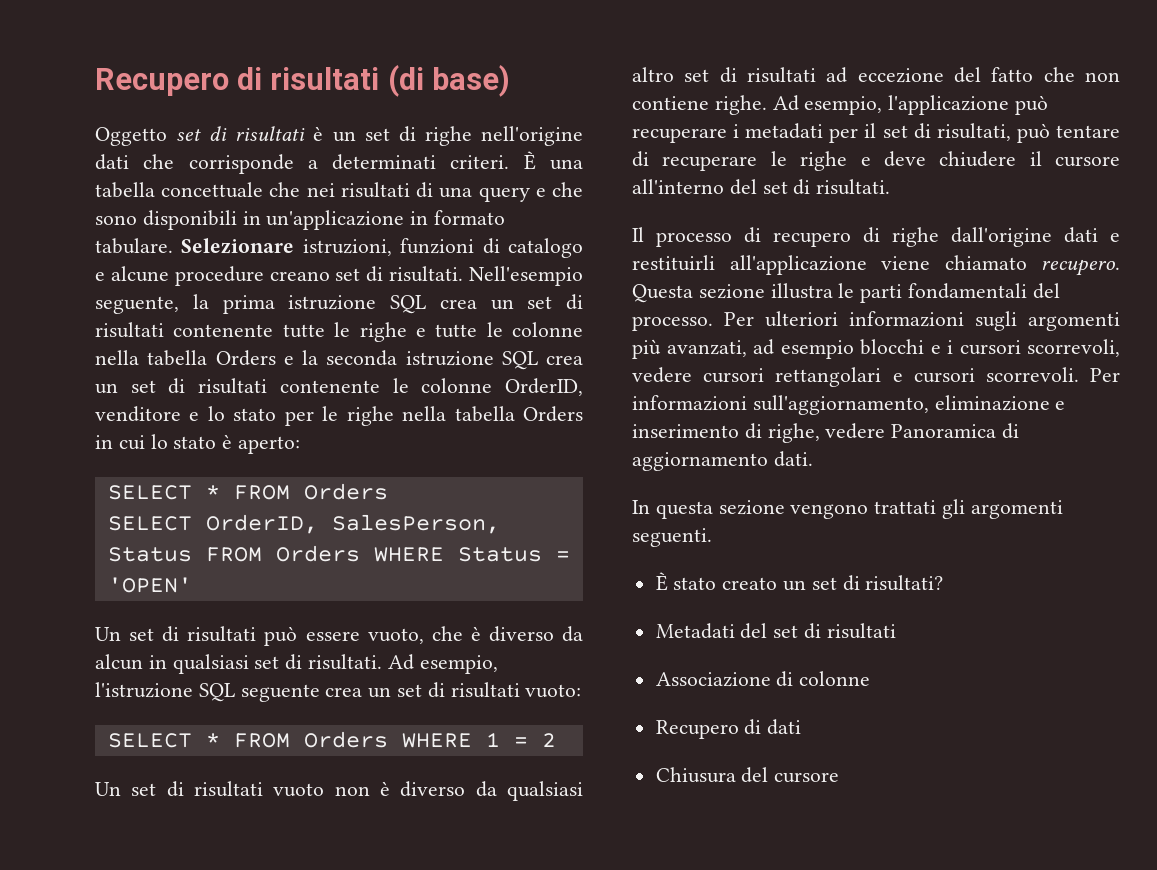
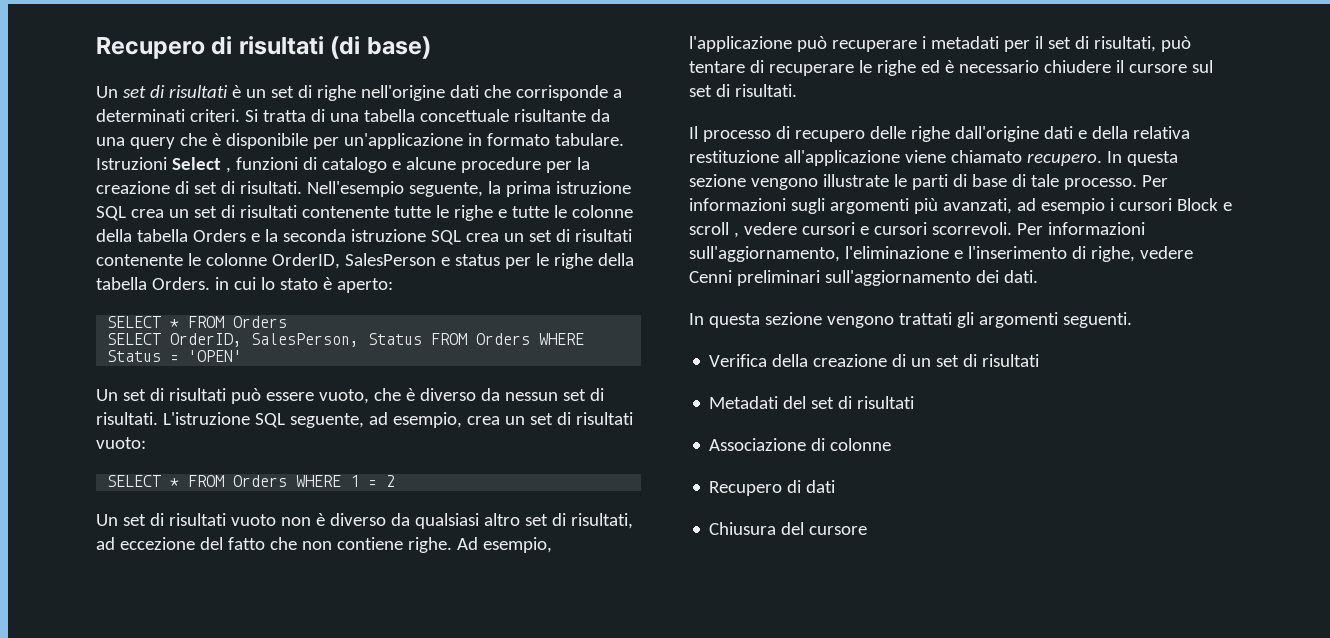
- Oggetto set di risultati è un set di righe nell'origine dati che corrisponde a determinati criteri.
+ Un set di risultati è un set di righe nell'origine dati che corrisponde a determinati criteri.
- È una tabella concettuale che nei risultati di una query e che sono disponibili in un'applicazione in formato tabulare.
+ Si tratta di una tabella concettuale risultante da una query che è disponibile per un'applicazione in formato tabulare.
- Selezionare istruzioni, funzioni di catalogo e alcune procedure creano set di risultati.
+ Istruzioni Select , funzioni di catalogo e alcune procedure per la creazione di set di risultati.
- Nell'esempio seguente, la prima istruzione SQL crea un set di risultati contenente tutte le righe e tutte le colonne nella tabella Orders e la seconda istruzione SQL crea un set di risultati contenente le colonne OrderID, venditore e lo stato per le righe nella tabella Orders in cui lo stato è aperto:
+ Nell'esempio seguente, la prima istruzione SQL crea un set di risultati contenente tutte le righe e tutte le colonne della tabella Orders e la seconda istruzione SQL crea un set di risultati contenente le colonne OrderID, SalesPerson e status per le righe della tabella Orders. in cui lo stato è aperto:
- Un set di risultati può essere vuoto, che è diverso da alcun in qualsiasi set di risultati. Ad esempio, l'istruzione SQL seguente crea un set di risultati vuoto:
+ Un set di risultati può essere vuoto, che è diverso da nessun set di risultati. L'istruzione SQL seguente, ad esempio, crea un set di risultati vuoto:
- Un set di risultati vuoto non è diverso da qualsiasi altro set di risultati ad eccezione del fatto che non contiene righe.
+ Un set di risultati vuoto non è diverso da qualsiasi altro set di risultati, ad eccezione del fatto che non contiene righe.
- Ad esempio, l'applicazione può recuperare i metadati per il set di risultati, può tentare di recuperare le righe e deve chiudere il cursore all'interno del set di risultati.
+ Ad esempio, l'applicazione può recuperare i metadati per il set di risultati, può tentare di recuperare le righe ed è necessario chiudere il cursore sul set di risultati.
- Il processo di recupero di righe dall'origine dati e restituirli all'applicazione viene chiamato recupero.
+ Il processo di recupero delle righe dall'origine dati e della relativa restituzione all'applicazione viene chiamato recupero.
- Questa sezione illustra le parti fondamentali del processo.
+ In questa sezione vengono illustrate le parti di base di tale processo.
- Per ulteriori informazioni sugli argomenti più avanzati, ad esempio blocchi e i cursori scorrevoli, vedere cursori rettangolari e cursori scorrevoli.
+ Per informazioni sugli argomenti più avanzati, ad esempio i cursori Block e scroll , vedere cursori e cursori scorrevoli.
- Per informazioni sull'aggiornamento, eliminazione e inserimento di righe, vedere Panoramica di aggiornamento dati.
+ Per informazioni sull'aggiornamento, l'eliminazione e l'inserimento di righe, vedere Cenni preliminari sull'aggiornamento dei dati.
- È stato creato un set di risultati?
+ Verifica della creazione di un set di risultati

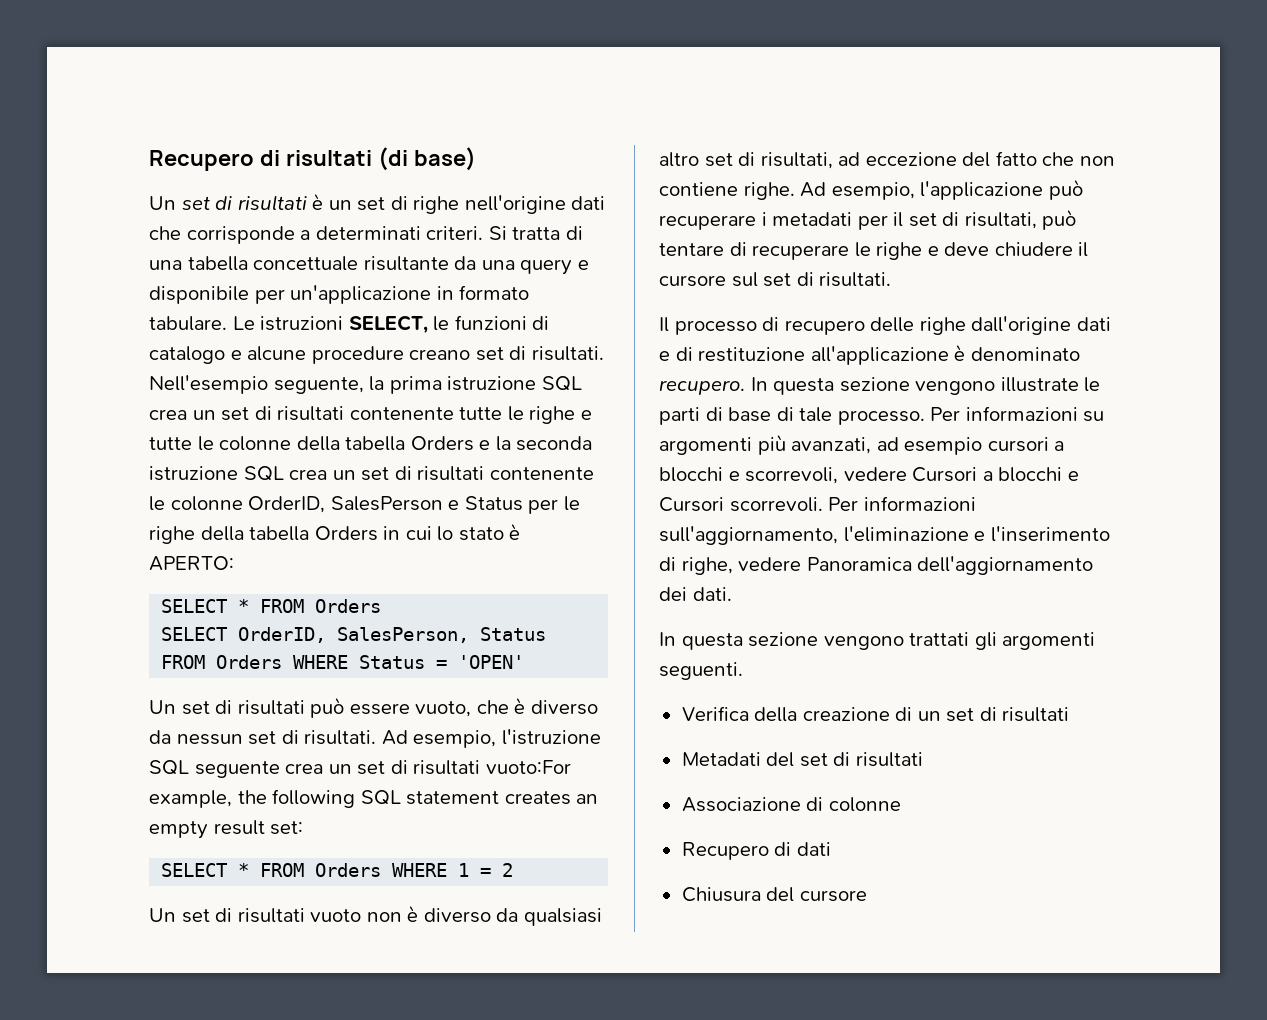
- Si tratta di una tabella concettuale risultante da una query che è disponibile per un'applicazione in formato tabulare.
+ Si tratta di una tabella concettuale risultante da una query e disponibile per un'applicazione in formato tabulare.
- Istruzioni Select , funzioni di catalogo e alcune procedure per la creazione di set di risultati.
+ Le istruzioni SELECT, le funzioni di catalogo e alcune procedure creano set di risultati.
- Nell'esempio seguente, la prima istruzione SQL crea un set di risultati contenente tutte le righe e tutte le colonne della tabella Orders e la seconda istruzione SQL crea un set di risultati contenente le colonne OrderID, SalesPerson e status per le righe della tabella Orders. in cui lo stato è aperto:
+ Nell'esempio seguente, la prima istruzione SQL crea un set di risultati contenente tutte le righe e tutte le colonne della tabella Orders e la seconda istruzione SQL crea un set di risultati contenente le colonne OrderID, SalesPerson e Status per le righe della tabella Orders in cui lo stato è APERTO:
- L'istruzione SQL seguente, ad esempio, crea un set di risultati vuoto:
+ Ad esempio, l'istruzione SQL seguente crea un set di risultati vuoto:For example, the following SQL statement creates an empty result set:
- Ad esempio, l'applicazione può recuperare i metadati per il set di risultati, può tentare di recuperare le righe ed è necessario chiudere il cursore sul set di risultati.
+ Ad esempio, l'applicazione può recuperare i metadati per il set di risultati, può tentare di recuperare le righe e deve chiudere il cursore sul set di risultati.
- Il processo di recupero delle righe dall'origine dati e della relativa restituzione all'applicazione viene chiamato recupero.
+ Il processo di recupero delle righe dall'origine dati e di restituzione all'applicazione è denominato recupero.
- Per informazioni sugli argomenti più avanzati, ad esempio i cursori Block e scroll , vedere cursori e cursori scorrevoli.
+ Per informazioni su argomenti più avanzati, ad esempio cursori a blocchi e scorrevoli, vedere Cursori a blocchi e Cursori scorrevoli.
- Per informazioni sull'aggiornamento, l'eliminazione e l'inserimento di righe, vedere Cenni preliminari sull'aggiornamento dei dati.
+ Per informazioni sull'aggiornamento, l'eliminazione e l'inserimento di righe, vedere Panoramica dell'aggiornamento dei dati.

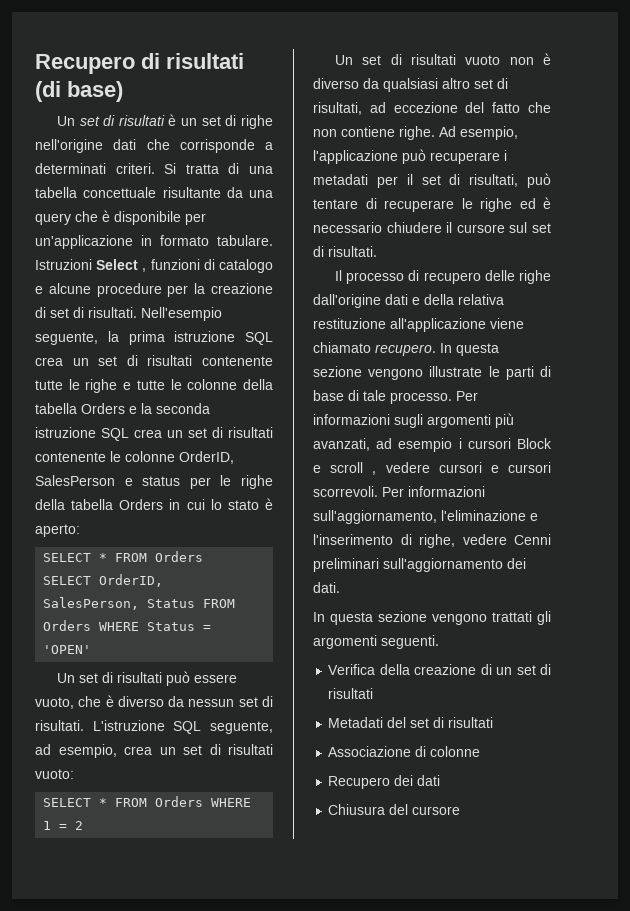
- Si tratta di una tabella concettuale risultante da una query e disponibile per un'applicazione in formato tabulare.
+ Si tratta di una tabella concettuale risultante da una query che è disponibile per un'applicazione in formato tabulare.
- Le istruzioni SELECT, le funzioni di catalogo e alcune procedure creano set di risultati.
+ Istruzioni Select , funzioni di catalogo e alcune procedure per la creazione di set di risultati.
- Nell'esempio seguente, la prima istruzione SQL crea un set di risultati contenente tutte le righe e tutte le colonne della tabella Orders e la seconda istruzione SQL crea un set di risultati contenente le colonne OrderID, SalesPerson e Status per le righe della tabella Orders in cui lo stato è APERTO:
+ Nell'esempio seguente, la prima istruzione SQL crea un set di risultati contenente tutte le righe e tutte le colonne della tabella Orders e la seconda istruzione SQL crea un set di risultati contenente le colonne OrderID, SalesPerson e status per le righe della tabella Orders in cui lo stato è aperto:
- Ad esempio, l'istruzione SQL seguente crea un set di risultati vuoto:For example, the following SQL statement creates an empty result set:
+ L'istruzione SQL seguente, ad esempio, crea un set di risultati vuoto:
- Ad esempio, l'applicazione può recuperare i metadati per il set di risultati, può tentare di recuperare le righe e deve chiudere il cursore sul set di risultati.
+ Ad esempio, l'applicazione può recuperare i metadati per il set di risultati, può tentare di recuperare le righe ed è necessario chiudere il cursore sul set di risultati.
- Il processo di recupero delle righe dall'origine dati e di restituzione all'applicazione è denominato recupero.
+ Il processo di recupero delle righe dall'origine dati e della relativa restituzione all'applicazione viene chiamato recupero.
- Per informazioni su argomenti più avanzati, ad esempio cursori a blocchi e scorrevoli, vedere Cursori a blocchi e Cursori scorrevoli.
+ Per informazioni sugli argomenti più avanzati, ad esempio i cursori Block e scroll , vedere cursori e cursori scorrevoli.
- Per informazioni sull'aggiornamento, l'eliminazione e l'inserimento di righe, vedere Panoramica dell'aggiornamento dei dati.
+ Per informazioni sull'aggiornamento, l'eliminazione e l'inserimento di righe, vedere Cenni preliminari sull'aggiornamento dei dati.
- Recupero di dati
+ Recupero dei dati

